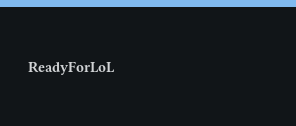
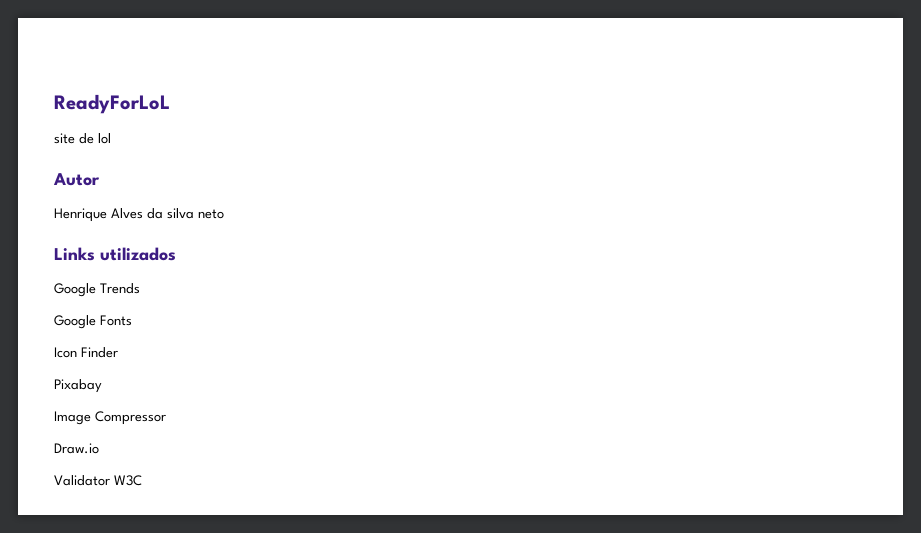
+ site de lol
+ Autor
+ Henrique Alves da silva neto
+ Links utilizados
+ Google Trends
+ Google Fonts
+ Icon Finder
+ Pixabay
+ Image Compressor
+ Draw.io
+ Validator W3C

